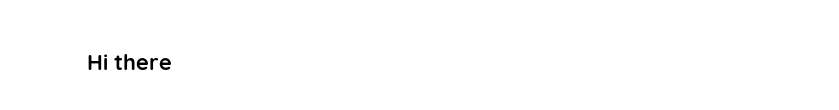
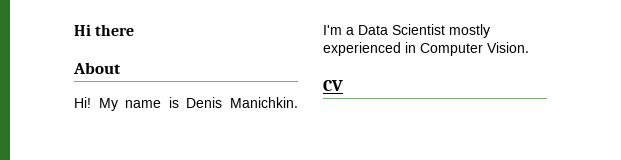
+ About
+ Hi! My name is Denis Manichkin. I'm a Data Scientist mostly experienced in Computer Vision.
+ CV

